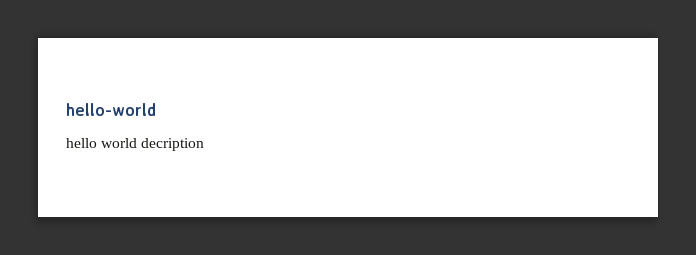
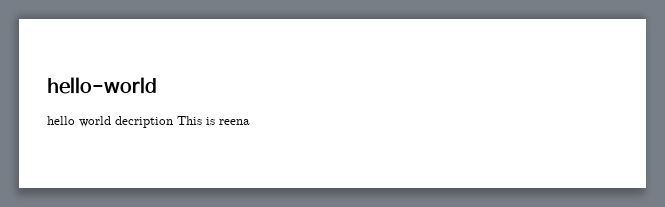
- hello world decription
+ hello world decription This is reena

